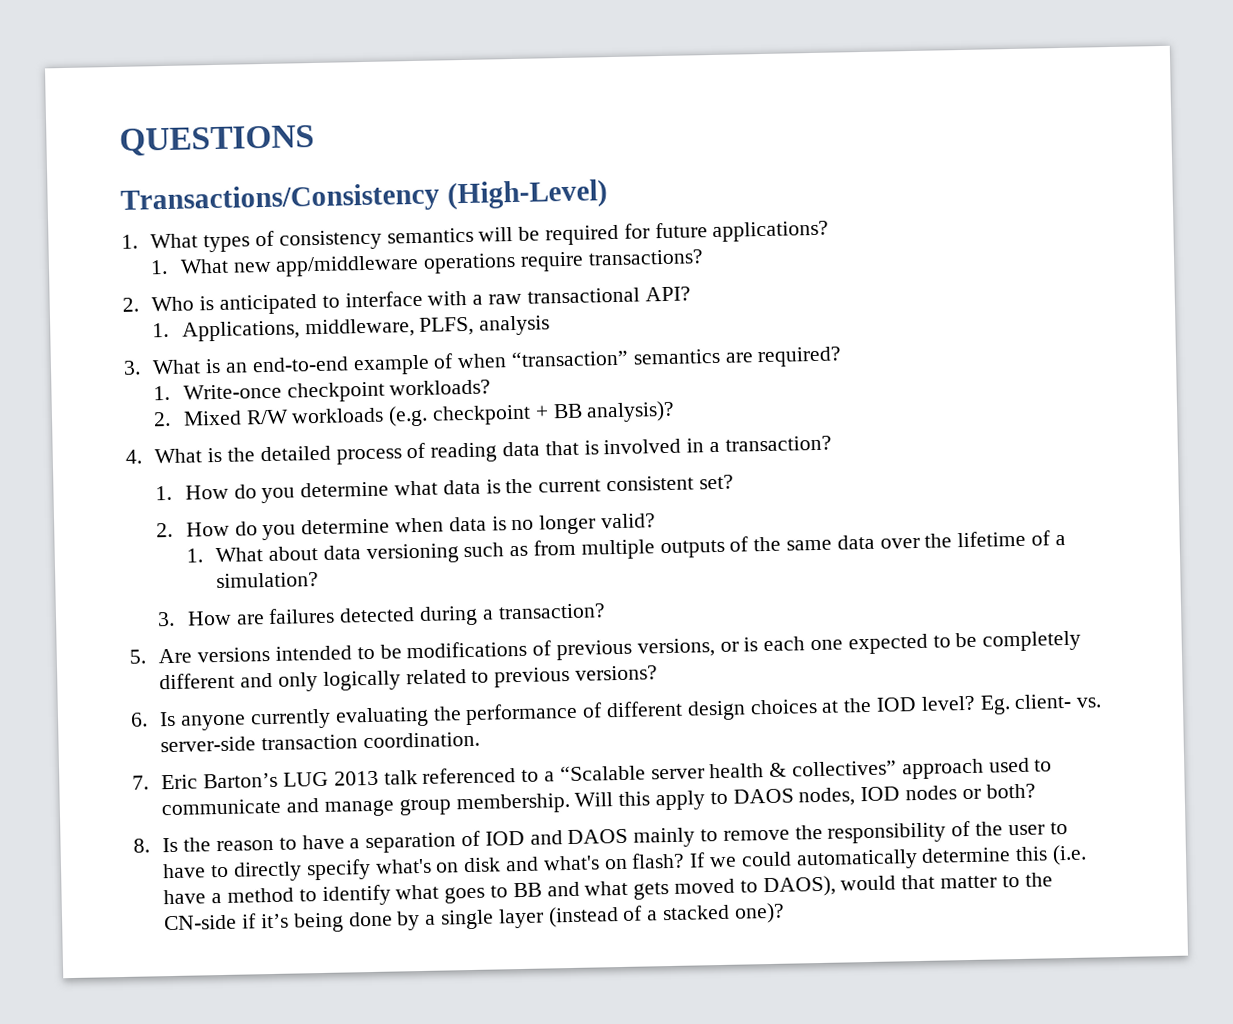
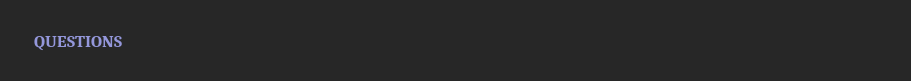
- Transactions/Consistency (High-Level)
- 1. What types of consistency semantics will be required for future applications?
- 1. What new app/middleware operations require transactions?
- 2. Who is anticipated to interface with a raw transactional API?
- 1. Applications, middleware, PLFS, analysis
- 3. What is an end-to-end example of when “transaction” semantics are required?
- 1. Write-once checkpoint workloads?
- 2. Mixed R/W workloads (e.g. checkpoint + BB analysis)?
- 4. What is the detailed process of reading data that is involved in a transaction?
- 1. How do you determine what data is the current consistent set?
- 2. How do you determine when data is no longer valid?
- 1. What about data versioning such as from multiple outputs of the same data over the lifetime of a simulation?
- 3. How are failures detected during a transaction?
- 5. Are versions intended to be modifications of previous versions, or is each one expected to be completely different and only logically related to previous versions?
- 6. Is anyone currently evaluating the performance of different design choices at the IOD level? Eg. client- vs. server-side transaction coordination.
- 7. Eric Barton’s LUG 2013 talk referenced to a “Scalable server health & collectives” approach used to communicate and manage group membership. Will this apply to DAOS nodes, IOD nodes or both?
- 8. Is the reason to have a separation of IOD and DAOS mainly to remove the responsibility of the user to have to directly specify what's on disk and what's on flash? If we could automatically determine this (i.e. have a method to identify what goes to BB and what gets moved to DAOS), would that matter to the CN-side if it’s being done by a single layer (instead of a stacked one)?

